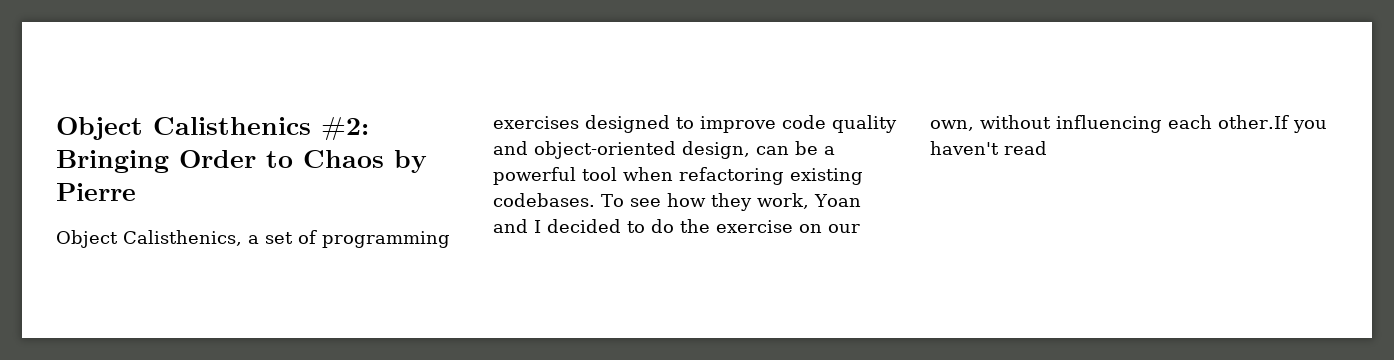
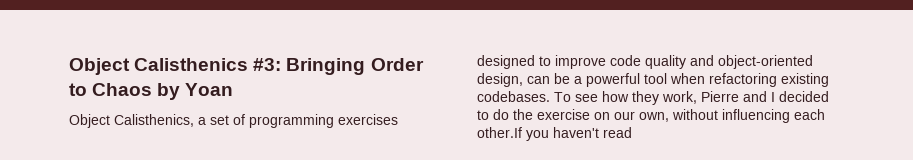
- Object Calisthenics #2: Bringing Order to Chaos by Pierre
+ Object Calisthenics #3: Bringing Order to Chaos by Yoan
- To see how they work, Yoan and I decided to do the exercise on our own, without influencing each other.If you haven't read
+ To see how they work, Pierre and I decided to do the exercise on our own, without influencing each other.If you haven't read

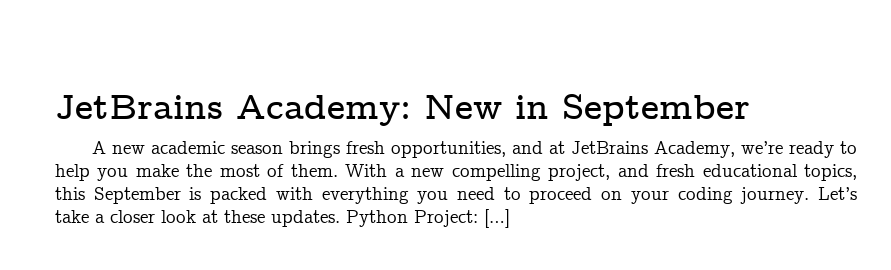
- Object Calisthenics #3: Bringing Order to Chaos by Yoan
- Object Calisthenics, a set of programming exercises designed to improve code quality and object-oriented design, can be a powerful tool when refactoring existing codebases. To see how they work, Pierre and I decided to do the exercise on our own, without influencing each other.If you haven't read
+ JetBrains Academy: New in September
+ A new academic season brings fresh opportunities, and at JetBrains Academy, we’re ready to help you make the most of them. With a new compelling project, and fresh educational topics, this September is packed with everything you need to proceed on your coding journey. Let’s take a closer look at these updates. Python Project: […]

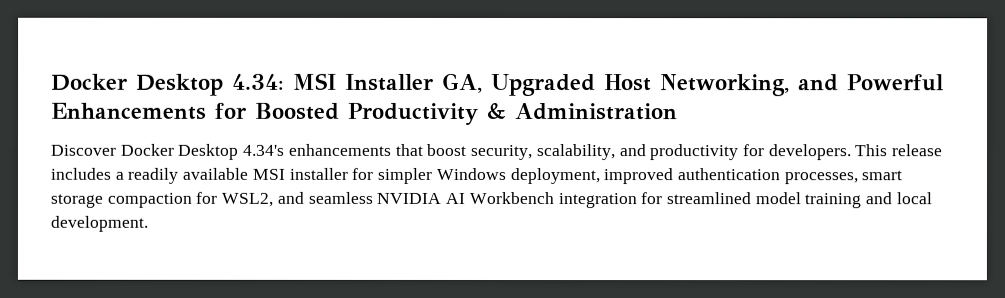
- JetBrains Academy: New in September
- A new academic season brings fresh opportunities, and at JetBrains Academy, we’re ready to help you make the most of them. With a new compelling project, and fresh educational topics, this September is packed with everything you need to proceed on your coding journey. Let’s take a closer look at these updates. Python Project: […]
+ Docker Desktop 4.34: MSI Installer GA, Upgraded Host Networking, and Powerful Enhancements for Boosted Productivity & Administration
+ Discover Docker Desktop 4.34's enhancements that boost security, scalability, and productivity for developers. This release includes a readily available MSI installer for simpler Windows deployment, improved authentication processes, smart storage compaction for WSL2, and seamless NVIDIA AI Workbench integration for streamlined model training and local development.

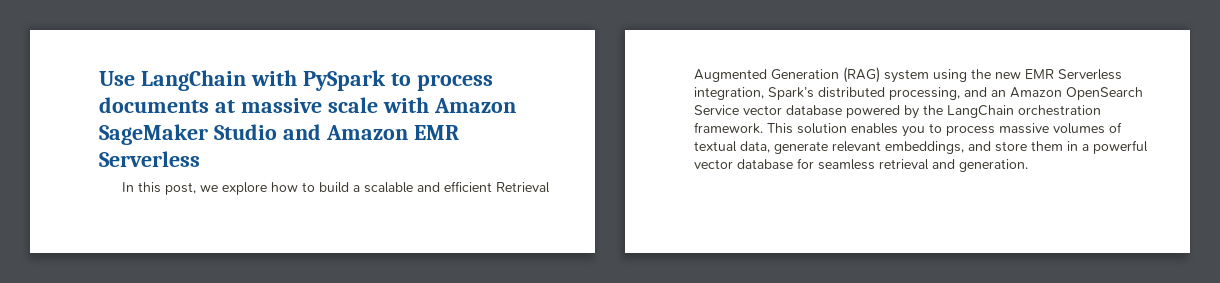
- Docker Desktop 4.34: MSI Installer GA, Upgraded Host Networking, and Powerful Enhancements for Boosted Productivity & Administration
- Discover Docker Desktop 4.34's enhancements that boost security, scalability, and productivity for developers. This release includes a readily available MSI installer for simpler Windows deployment, improved authentication processes, smart storage compaction for WSL2, and seamless NVIDIA AI Workbench integration for streamlined model training and local development.
+ Use LangChain with PySpark to process documents at massive scale with Amazon SageMaker Studio and Amazon EMR Serverless
+ In this post, we explore how to build a scalable and efficient Retrieval Augmented Generation (RAG) system using the new EMR Serverless integration, Spark’s distributed processing, and an Amazon OpenSearch Service vector database powered by the LangChain orchestration framework. This solution enables you to process massive volumes of textual data, generate relevant embeddings, and store them in a powerful vector database for seamless retrieval and generation.

